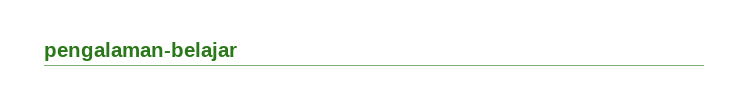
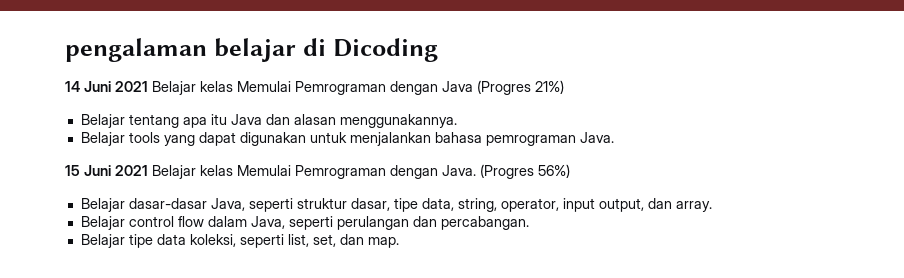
- pengalaman-belajar
+ pengalaman belajar di Dicoding
+ 14 Juni 2021 Belajar kelas Memulai Pemrograman dengan Java (Progres 21%)
+ Belajar tentang apa itu Java dan alasan menggunakannya.
+ Belajar tools yang dapat digunakan untuk menjalankan bahasa pemrograman Java.
+ 15 Juni 2021 Belajar kelas Memulai Pemrograman dengan Java. (Progres 56%)
+ Belajar dasar-dasar Java, seperti struktur dasar, tipe data, string, operator, input output, dan array.
+ Belajar control flow dalam Java, seperti perulangan dan percabangan.
+ Belajar tipe data koleksi, seperti list, set, dan map.

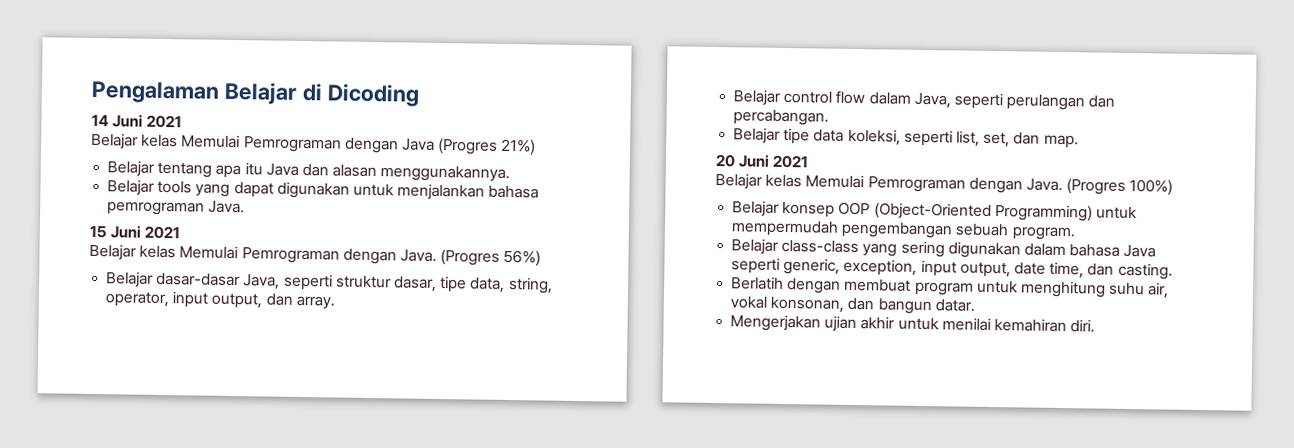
- pengalaman belajar di Dicoding
+ Pengalaman Belajar di Dicoding
- 14 Juni 2021 Belajar kelas Memulai Pemrograman dengan Java (Progres 21%)
+ 14 Juni 2021
+ Belajar kelas Memulai Pemrograman dengan Java (Progres 21%)
- 15 Juni 2021 Belajar kelas Memulai Pemrograman dengan Java.
+ 15 Juni 2021
+ Belajar kelas Memulai Pemrograman dengan Java.
+ 20 Juni 2021
+ Belajar kelas Memulai Pemrograman dengan Java. (Progres 100%)
+ Belajar konsep OOP (Object-Oriented Programming) untuk mempermudah pengembangan sebuah program.
+ Belajar class-class yang sering digunakan dalam bahasa Java seperti generic, exception, input output, date time, dan casting.
+ Berlatih dengan membuat program untuk menghitung suhu air, vokal konsonan, dan bangun datar.
+ Mengerjakan ujian akhir untuk menilai kemahiran diri.

